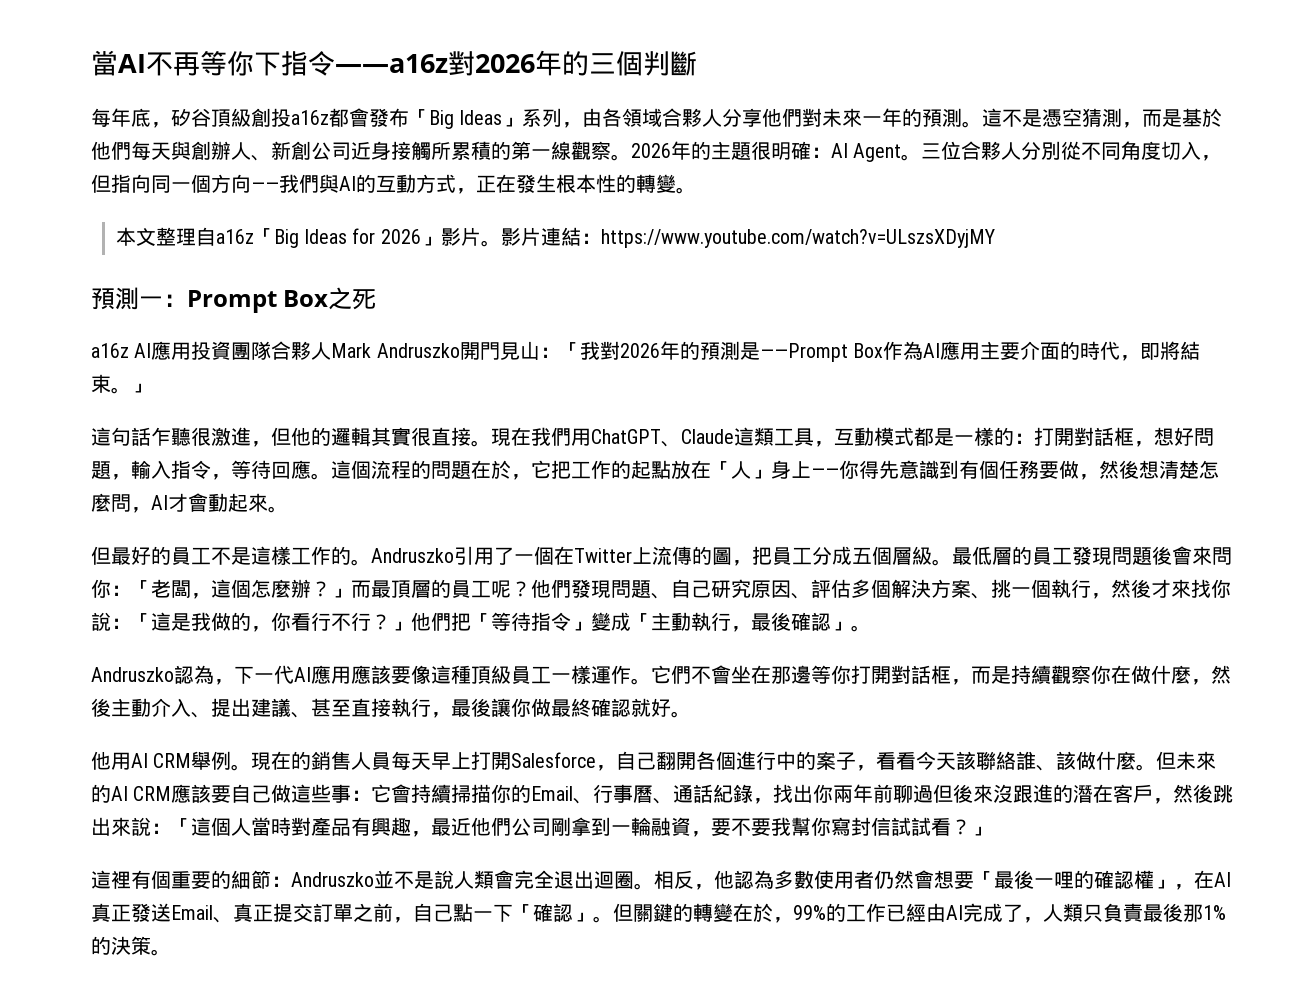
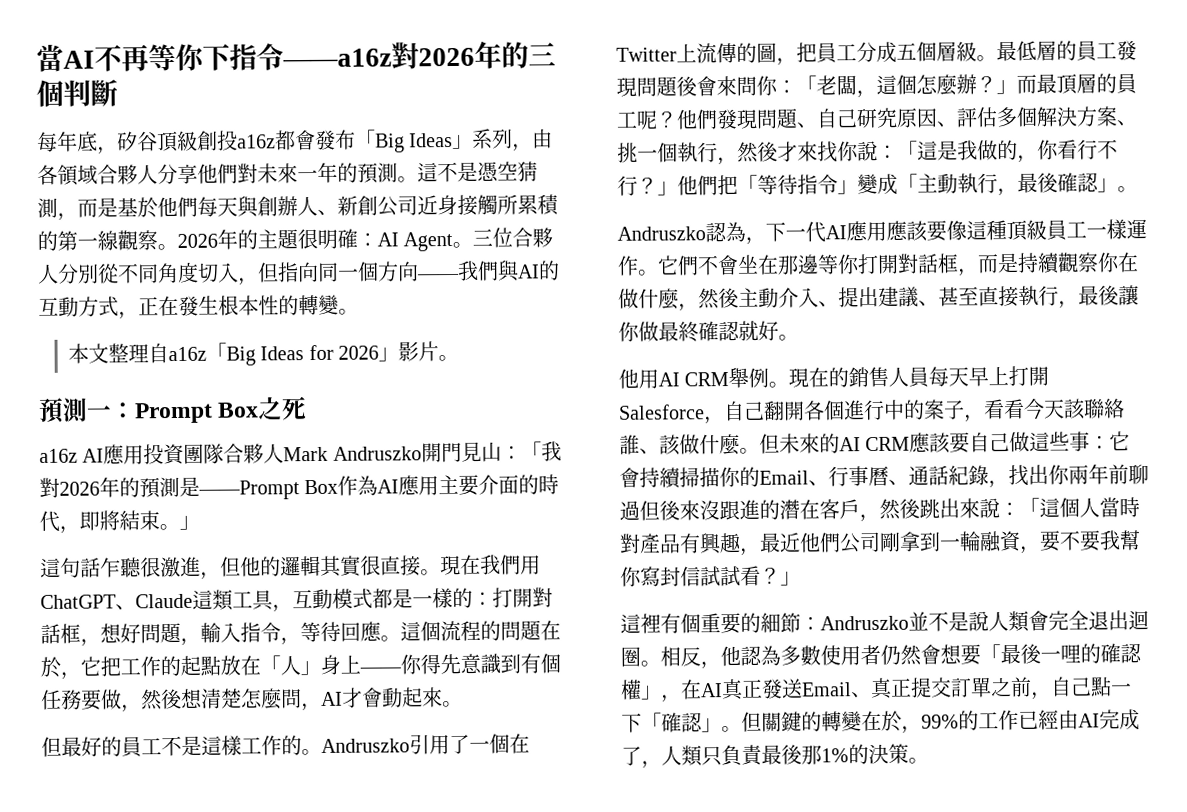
- 影片連結：https://www.youtube.com/watch?v=ULszsXDyjMY

